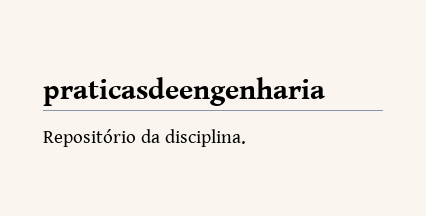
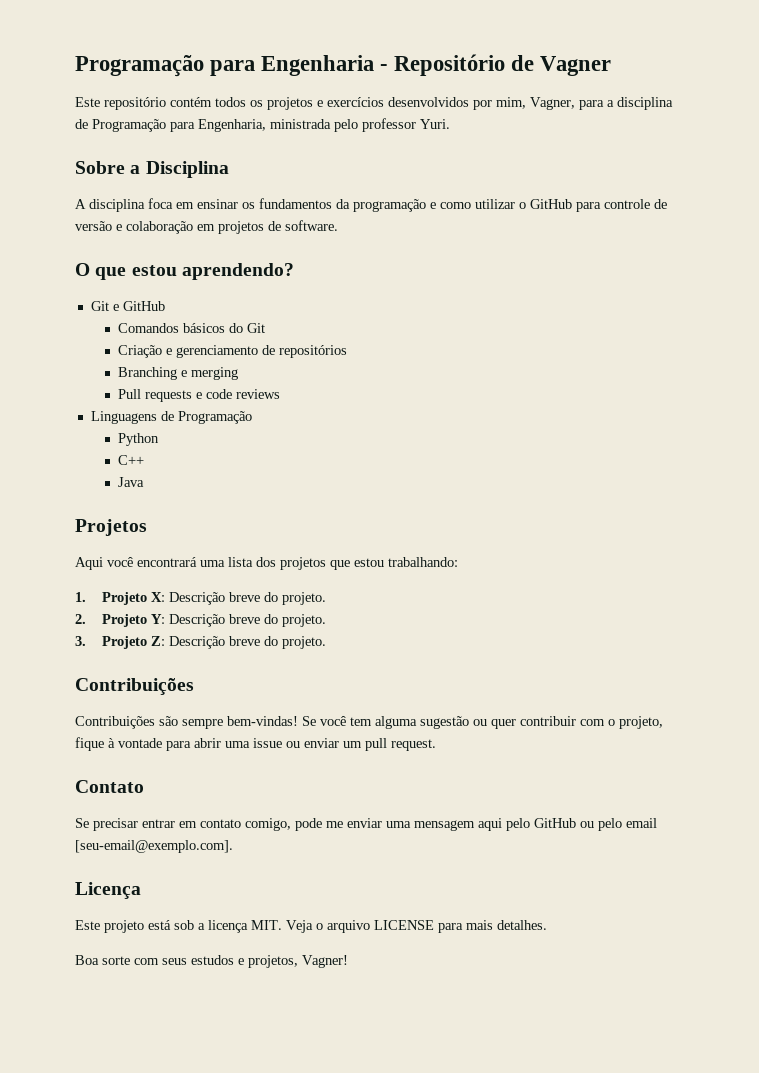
- praticasdeengenharia
- Repositório da disciplina.
+ Programação para Engenharia - Repositório de Vagner
+ Este repositório contém todos os projetos e exercícios desenvolvidos por mim, Vagner, para a disciplina de Programação para Engenharia, ministrada pelo professor Yuri.
+ Sobre a Disciplina
+ A disciplina foca em ensinar os fundamentos da programação e como utilizar o GitHub para controle de versão e colaboração em projetos de software.
+ O que estou aprendendo?
+ Git e GitHub
+ Comandos básicos do Git
+ Criação e gerenciamento de repositórios
+ Branching e merging
+ Pull requests e code reviews
+ Linguagens de Programação
+ Python
+ C++
+ Java
+ Projetos
+ Aqui você encontrará uma lista dos projetos que estou trabalhando:
+ 1. Projeto X: Descrição breve do projeto.
+ 2. Projeto Y: Descrição breve do projeto.
+ 3. Projeto Z: Descrição breve do projeto.
+ Contribuições
+ Contribuições são sempre bem-vindas! Se você tem alguma sugestão ou quer contribuir com o projeto, fique à vontade para abrir uma issue ou enviar um pull request.
+ Contato
+ Se precisar entrar em contato comigo, pode me enviar uma mensagem aqui pelo GitHub ou pelo email [seu-email@exemplo.com].
+ Licença
+ Este projeto está sob a licença MIT. Veja o arquivo LICENSE para mais detalhes.
+ Boa sorte com seus estudos e projetos, Vagner!

